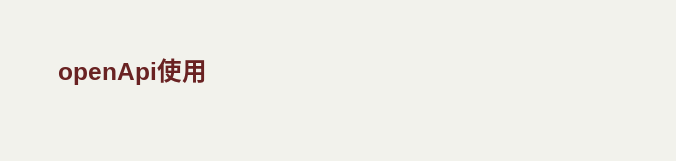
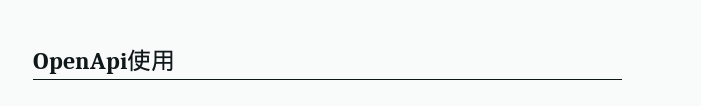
- openApi使用
+ OpenApi使用

